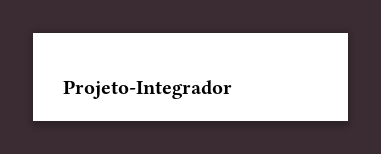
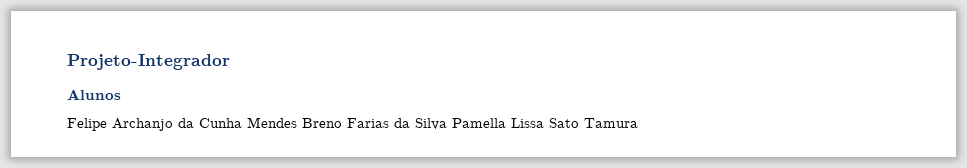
+ Alunos
+ Felipe Archanjo da Cunha Mendes Breno Farias da Silva Pamella Lissa Sato Tamura

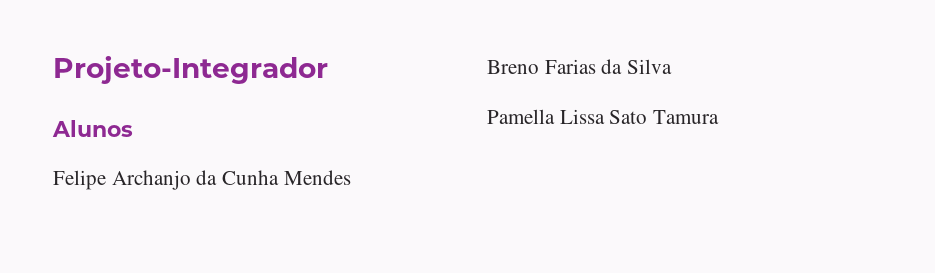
- Felipe Archanjo da Cunha Mendes Breno Farias da Silva Pamella Lissa Sato Tamura
+ Felipe Archanjo da Cunha Mendes
+ Breno Farias da Silva
+ Pamella Lissa Sato Tamura

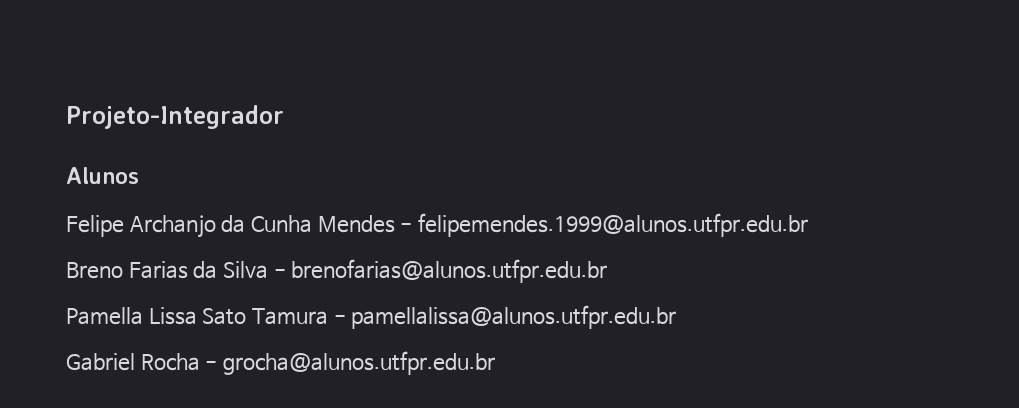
- Felipe Archanjo da Cunha Mendes
+ Felipe Archanjo da Cunha Mendes - felipemendes.1999@alunos.utfpr.edu.br
- Breno Farias da Silva
+ Breno Farias da Silva - brenofarias@alunos.utfpr.edu.br
- Pamella Lissa Sato Tamura
+ Pamella Lissa Sato Tamura - pamellalissa@alunos.utfpr.edu.br
+ Gabriel Rocha - grocha@alunos.utfpr.edu.br

